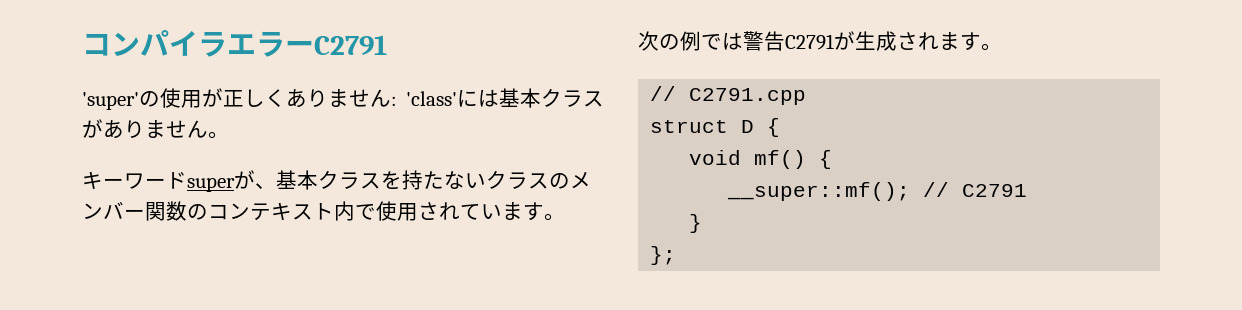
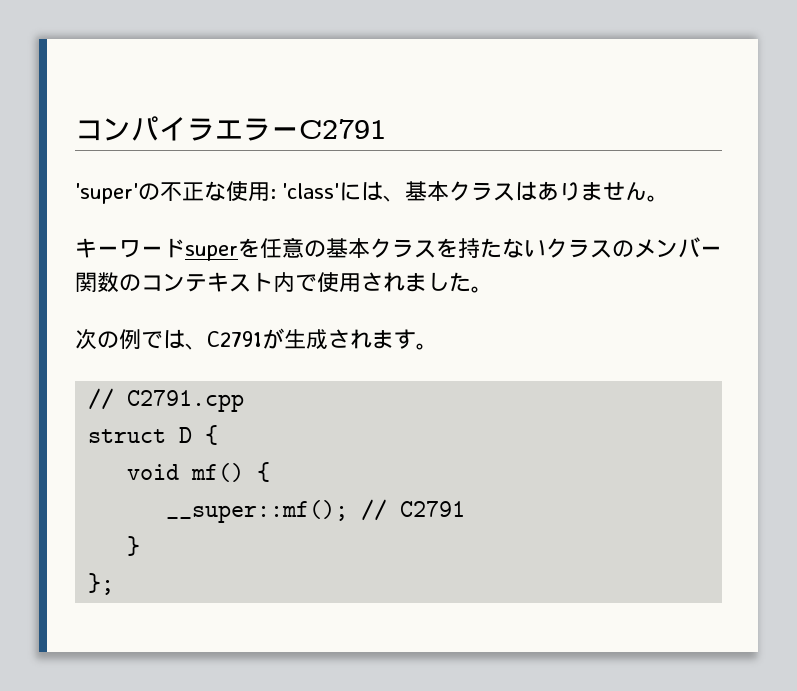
- 'super'の使用が正しくありません: 'class'には基本クラスがありません。
+ 'super'の不正な使用: 'class'には、基本クラスはありません。
- キーワードsuperが、基本クラスを持たないクラスのメンバー関数のコンテキスト内で使用されています。
+ キーワードsuperを任意の基本クラスを持たないクラスのメンバー関数のコンテキスト内で使用されました。
- 次の例では警告C2791が生成されます。
+ 次の例では、C2791が生成されます。

